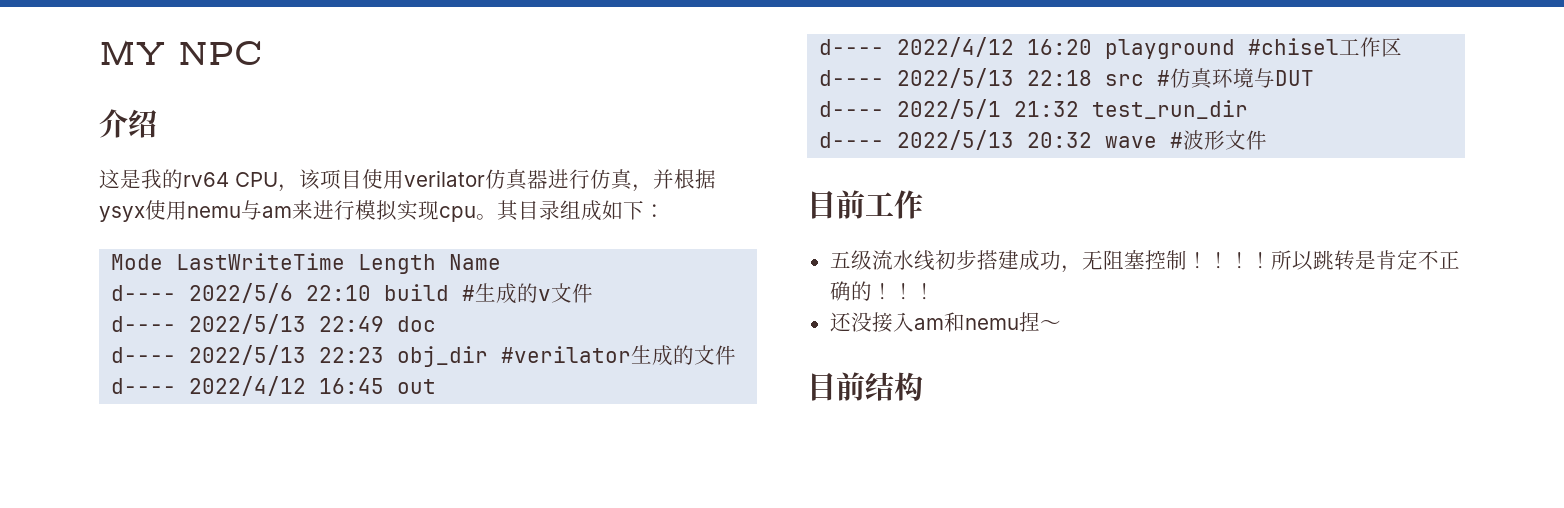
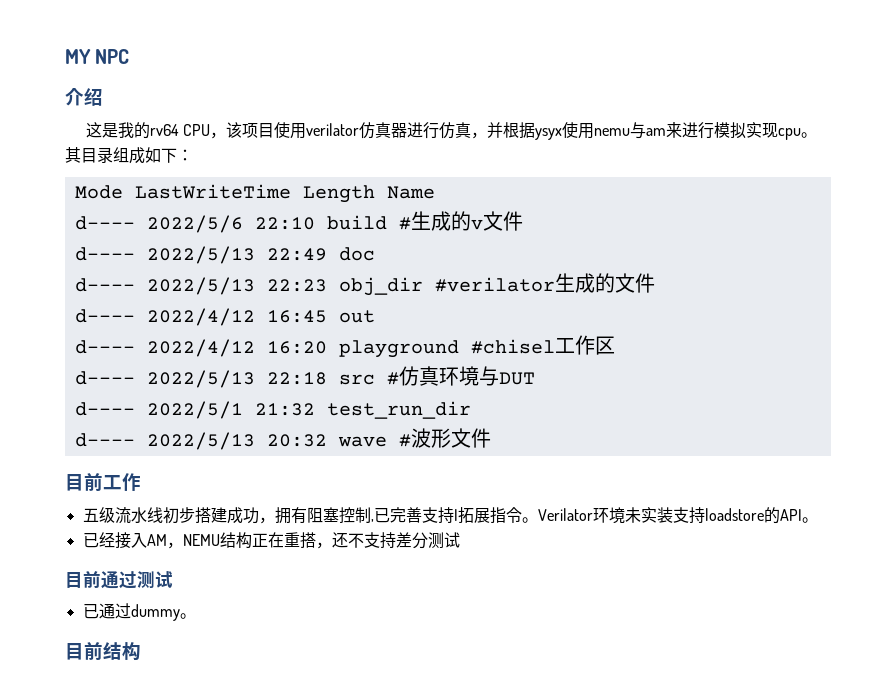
- 五级流水线初步搭建成功，无阻塞控制！！！！所以跳转是肯定不正确的！！！
- 还没接入am和nemu捏～
+ 五级流水线初步搭建成功，拥有阻塞控制,已完善支持I拓展指令。Verilator环境未实装支持loadstore的API。
+ 已经接入AM，NEMU结构正在重搭，还不支持差分测试
+ 目前通过测试
+ 已通过dummy。

